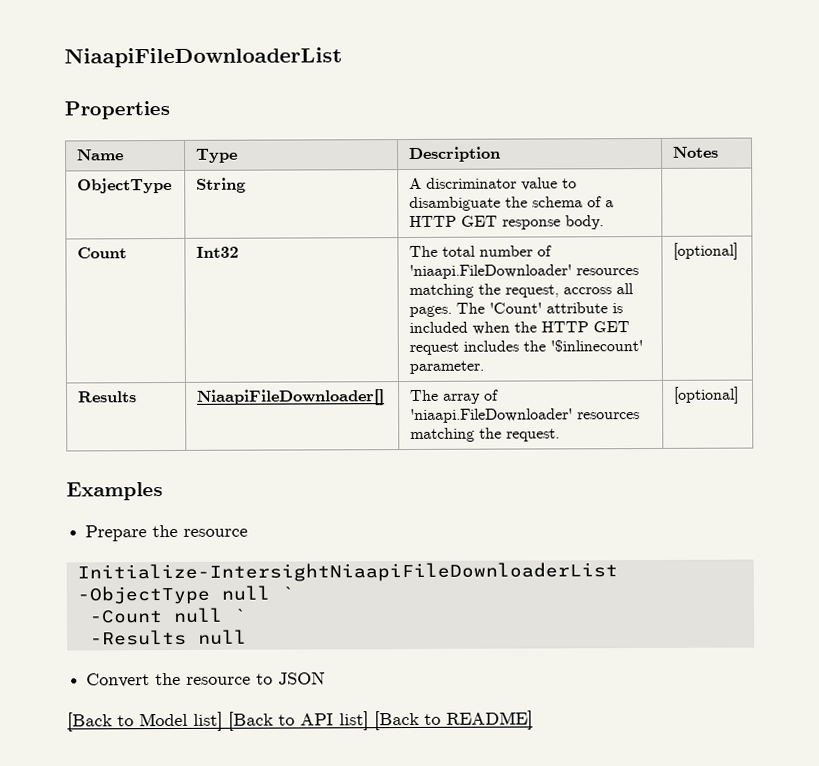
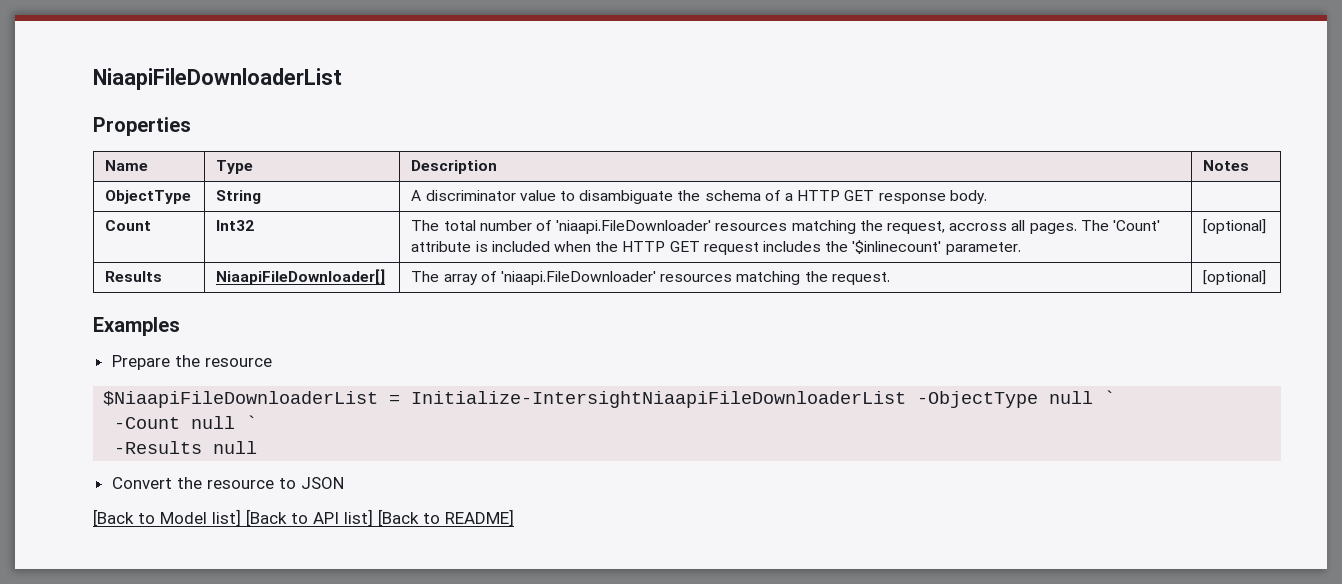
- Initialize-IntersightNiaapiFileDownloaderList -ObjectType null `
+ $NiaapiFileDownloaderList = Initialize-IntersightNiaapiFileDownloaderList -ObjectType null `

